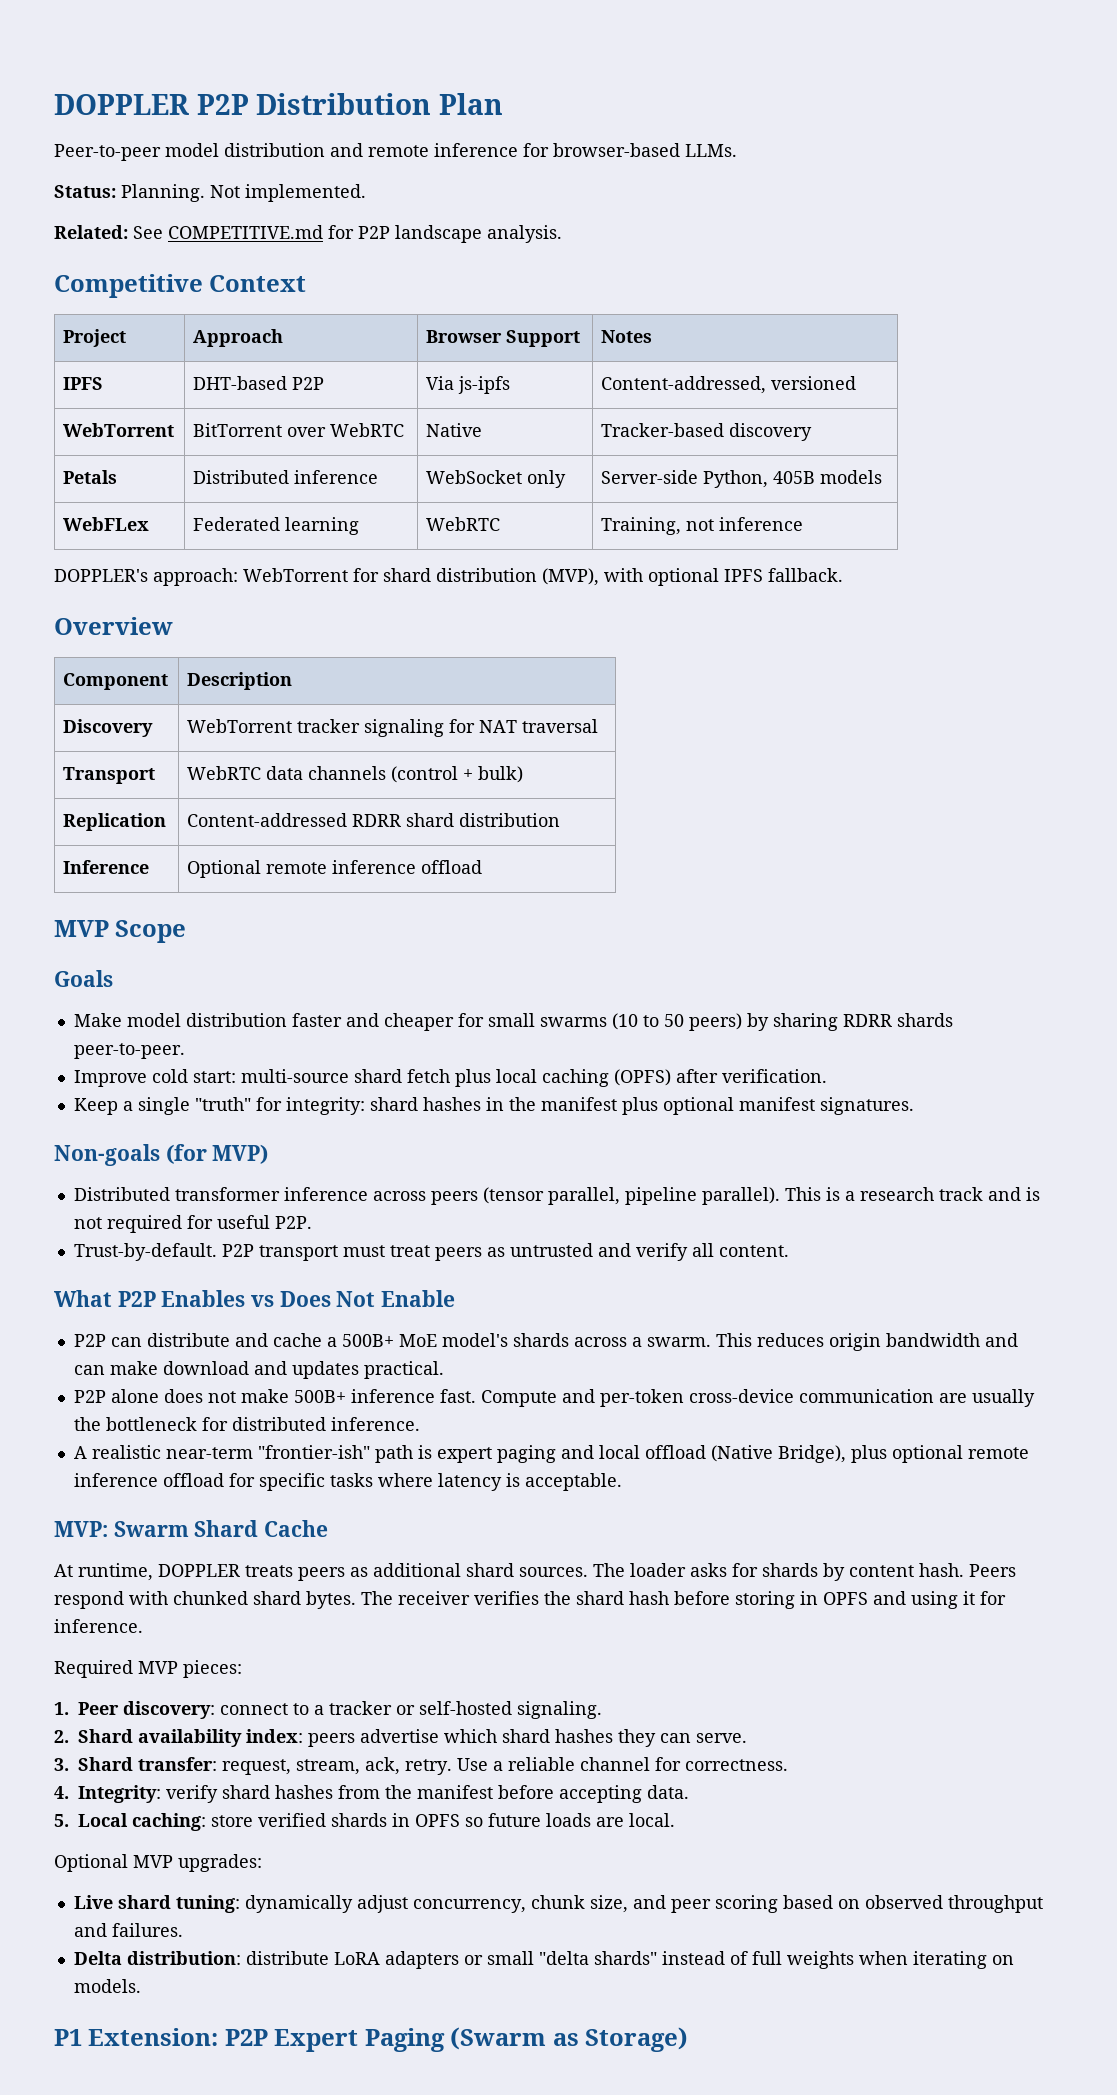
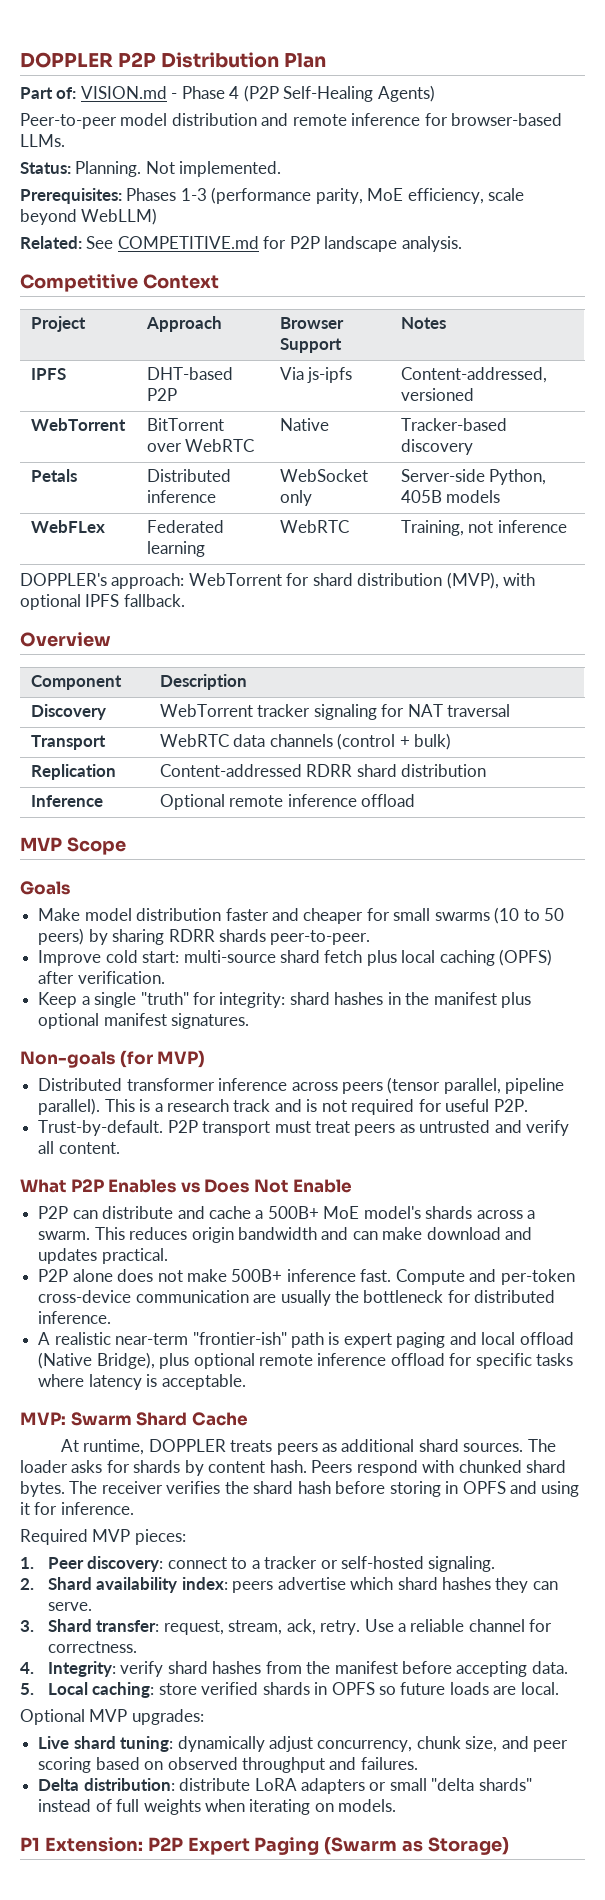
+ Part of: VISION.md - Phase 4 (P2P Self-Healing Agents)
+ Prerequisites: Phases 1-3 (performance parity, MoE efficiency, scale beyond WebLLM)

